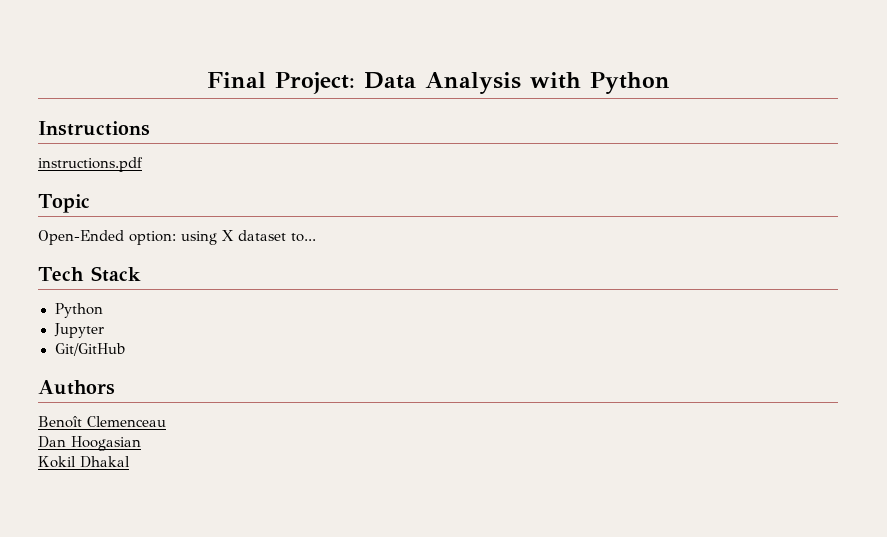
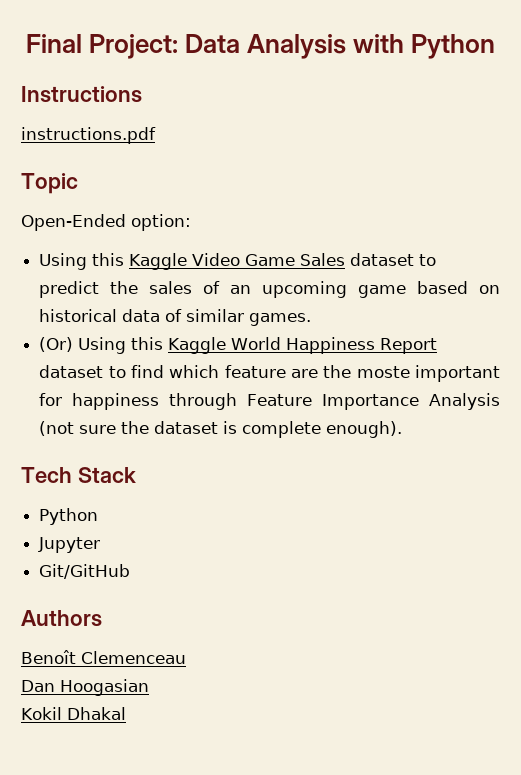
- Open-Ended option: using X dataset to...
+ Open-Ended option:
+ Using this Kaggle Video Game Sales dataset to predict the sales of an upcoming game based on historical data of similar games.
+ (Or) Using this Kaggle World Happiness Report dataset to find which feature are the moste important for happiness through Feature Importance Analysis (not sure the dataset is complete enough).

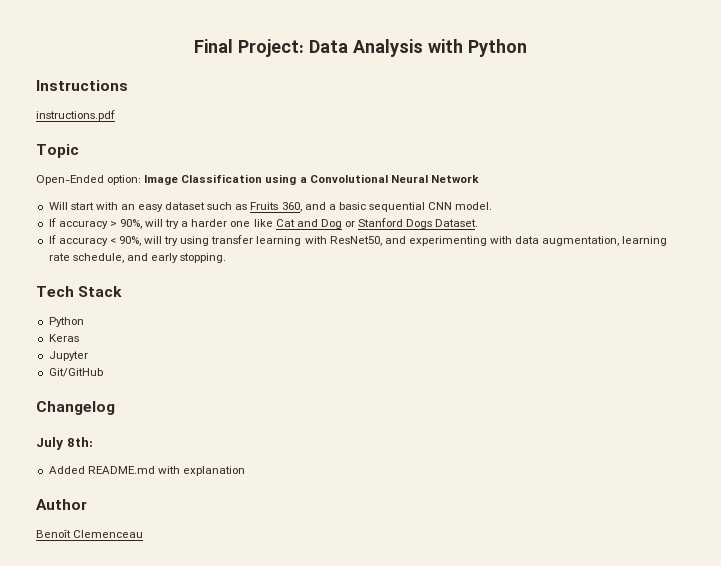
- Open-Ended option:
- Using this Kaggle Video Game Sales dataset to predict the sales of an upcoming game based on historical data of similar games.
- (Or) Using this Kaggle World Happiness Report dataset to find which feature are the moste important for happiness through Feature Importance Analysis (not sure the dataset is complete enough).
+ Open-Ended option: Image Classification using a Convolutional Neural Network
+ Will start with an easy dataset such as Fruits 360, and a basic sequential CNN model.
+ If accuracy > 90%, will try a harder one like Cat and Dog or Stanford Dogs Dataset.
+ If accuracy < 90%, will try using transfer learning with ResNet50, and experimenting with data augmentation, learning rate schedule, and early stopping.
+ Keras
- Authors
+ Changelog
+ July 8th:
+ Added README.md with explanation
+ Author
  Benoît Clemenceau
- Dan Hoogasian
- Kokil Dhakal

